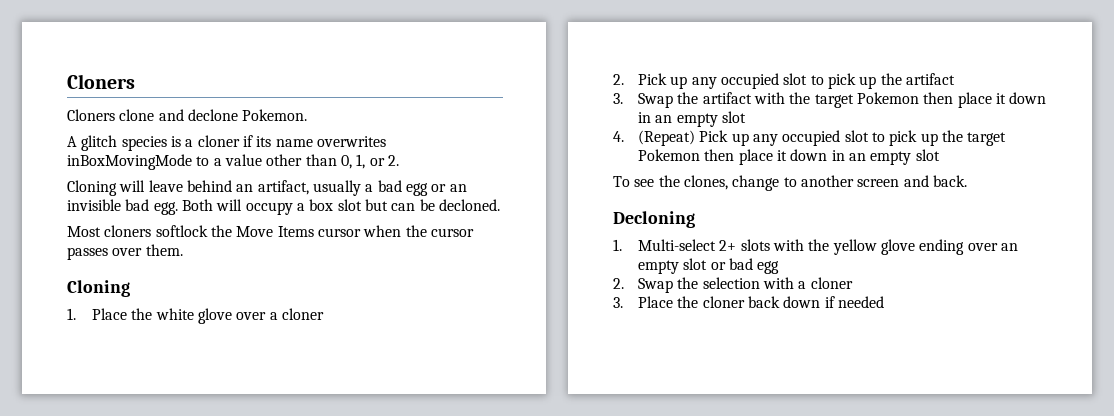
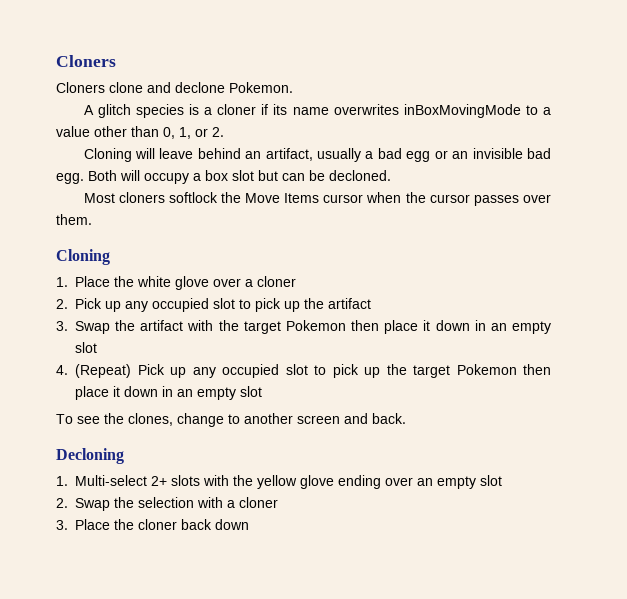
- 1. Multi-select 2+ slots with the yellow glove ending over an empty slot or bad egg
+ 1. Multi-select 2+ slots with the yellow glove ending over an empty slot
- 3. Place the cloner back down if needed
+ 3. Place the cloner back down

